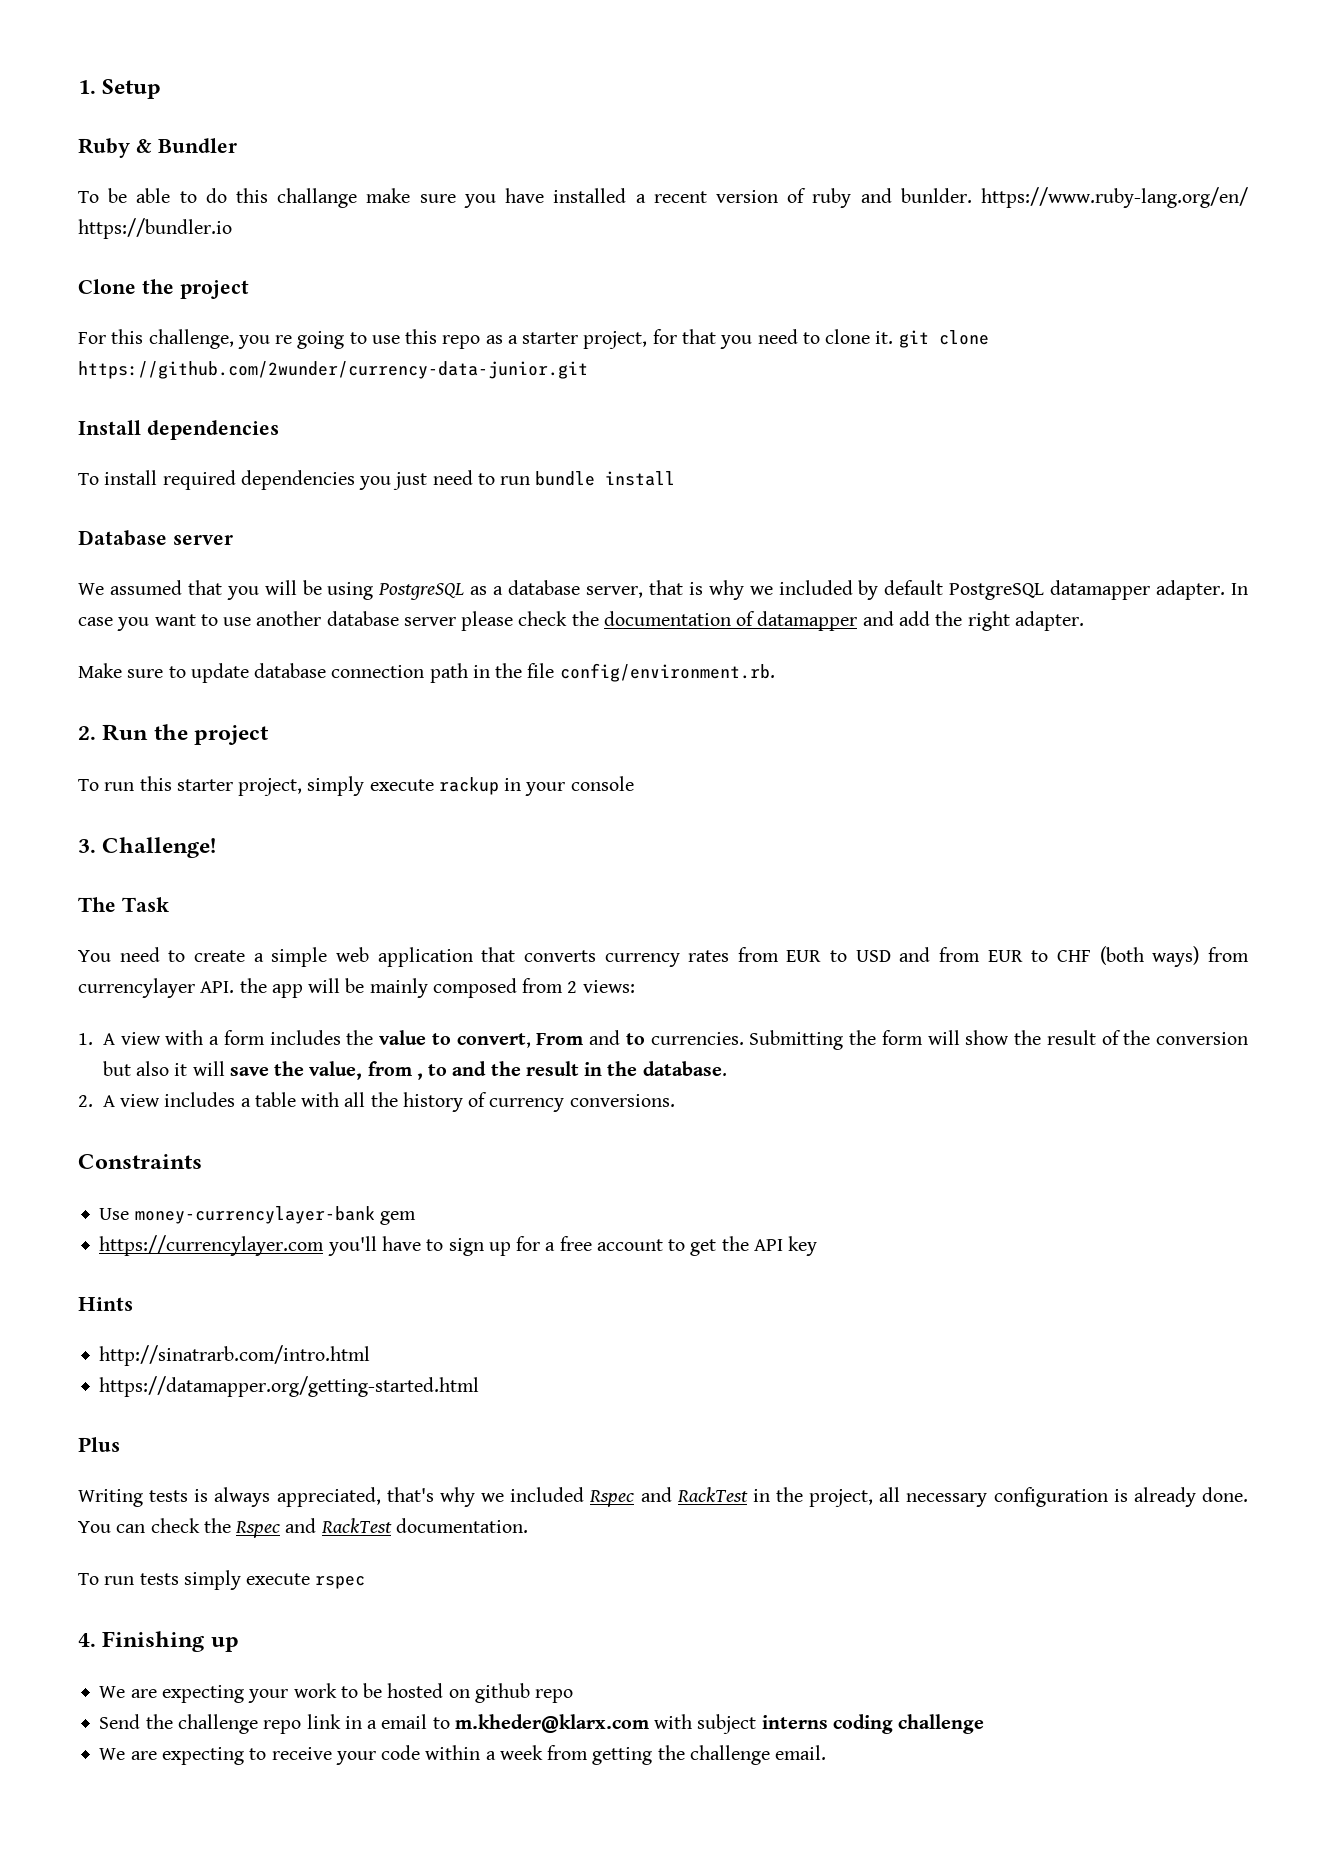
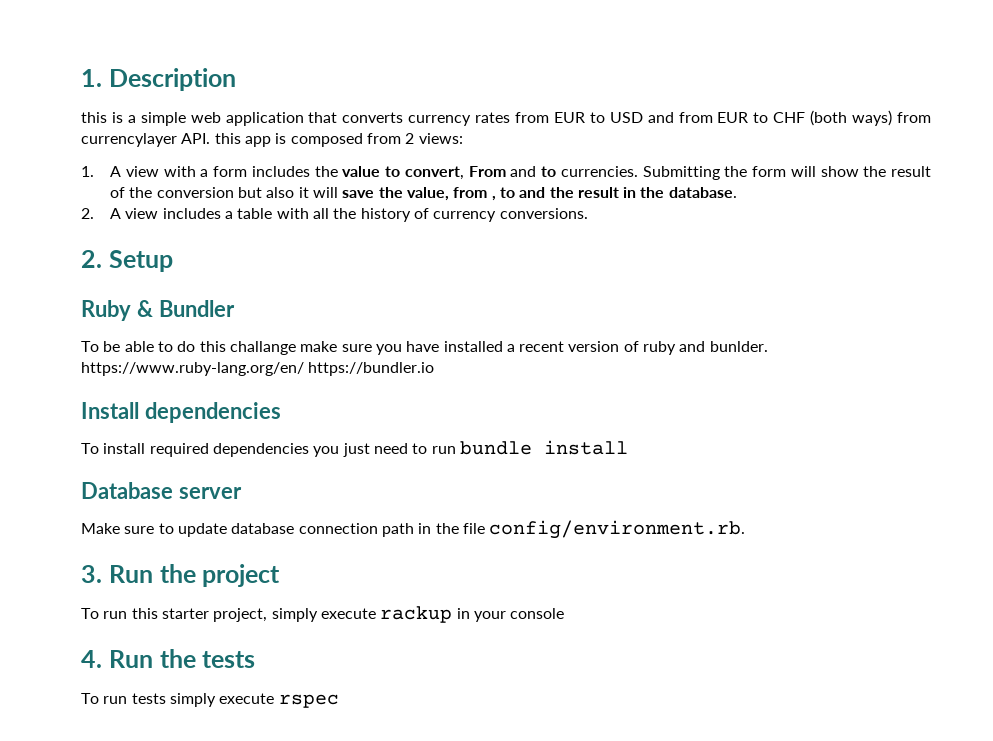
- 1. Setup
- Ruby & Bundler
- To be able to do this challange make sure you have installed a recent version of ruby and bunlder. https://www.ruby-lang.org/en/ https://bundler.io
- Clone the project
- For this challenge, you re going to use this repo as a starter project, for that you need to clone it. git clone https://github.com/2wunder/currency-data-junior.git
- Install dependencies
- To install required dependencies you just need to run bundle install
- Database server
- We assumed that you will be using PostgreSQL as a database server, that is why we included by default PostgreSQL datamapper adapter. In case you want to use another database server please check the documentation of datamapper and add the right adapter.
- Make sure to update database connection path in the file config/environment.rb.
- 2. Run the project
- To run this starter project, simply execute rackup in your console
- 3. Challenge!
- The Task
- You need to create a simple web application that converts currency rates from EUR to USD and from EUR to CHF (both ways) from currencylayer API. the app will be mainly composed from 2 views:
+ 1. Description
+ this is a simple web application that converts currency rates from EUR to USD and from EUR to CHF (both ways) from currencylayer API. this app is composed from 2 views:
- Constraints
- Use money-currencylayer-bank gem
- https://currencylayer.com you'll have to sign up for a free account to get the API key
- Hints
- http://sinatrarb.com/intro.html
- https://datamapper.org/getting-started.html
- Plus
- Writing tests is always appreciated, that's why we included Rspec and RackTest in the project, all necessary configuration is already done. You can check the Rspec and RackTest documentation.
+ 2. Setup
+ Ruby & Bundler
+ To be able to do this challange make sure you have installed a recent version of ruby and bunlder. https://www.ruby-lang.org/en/ https://bundler.io
+ Install dependencies
+ To install required dependencies you just need to run bundle install
+ Database server
+ Make sure to update database connection path in the file config/environment.rb.
+ 3. Run the project
+ To run this starter project, simply execute rackup in your console
+ 4. Run the tests
- 4. Finishing up
- We are expecting your work to be hosted on github repo
- Send the challenge repo link in a email to m.kheder@klarx.com with subject interns coding challenge
- We are expecting to receive your code within a week from getting the challenge email.

